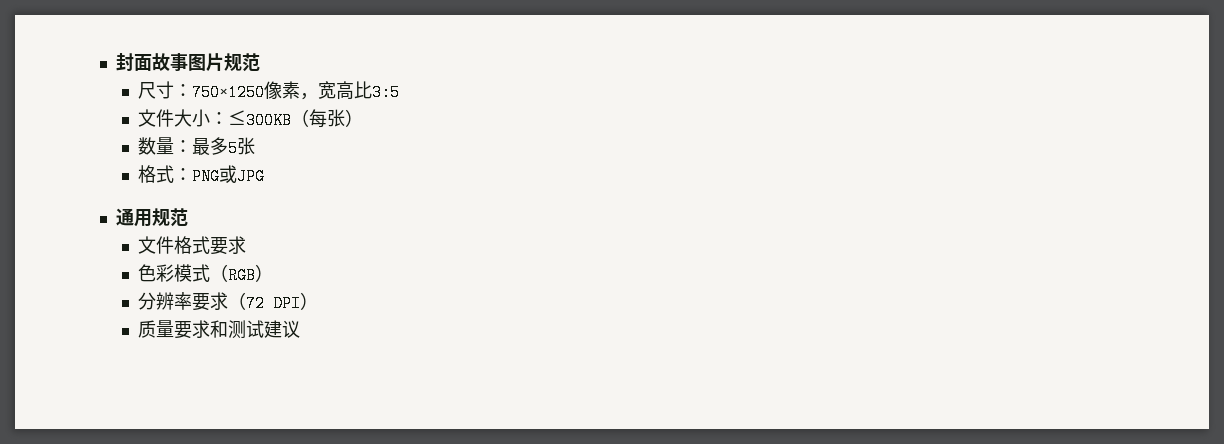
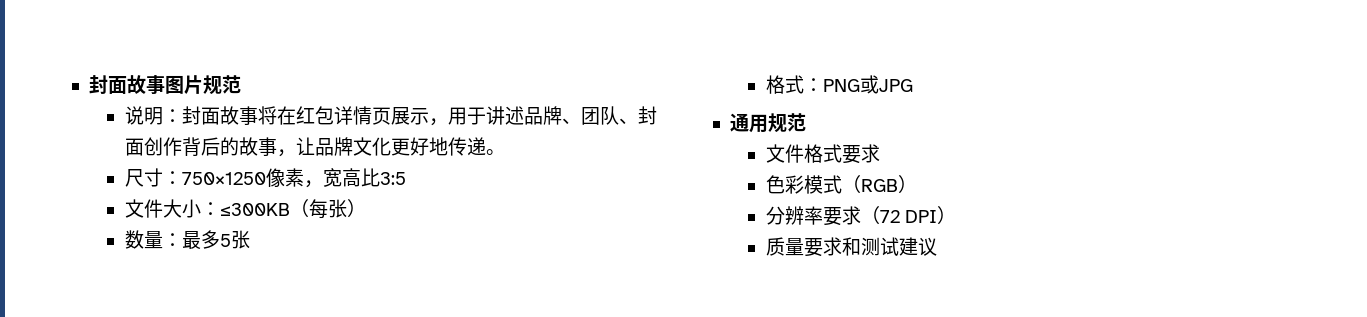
+ 说明：封面故事将在红包详情页展示，用于讲述品牌、团队、封面创作背后的故事，让品牌文化更好地传递。

